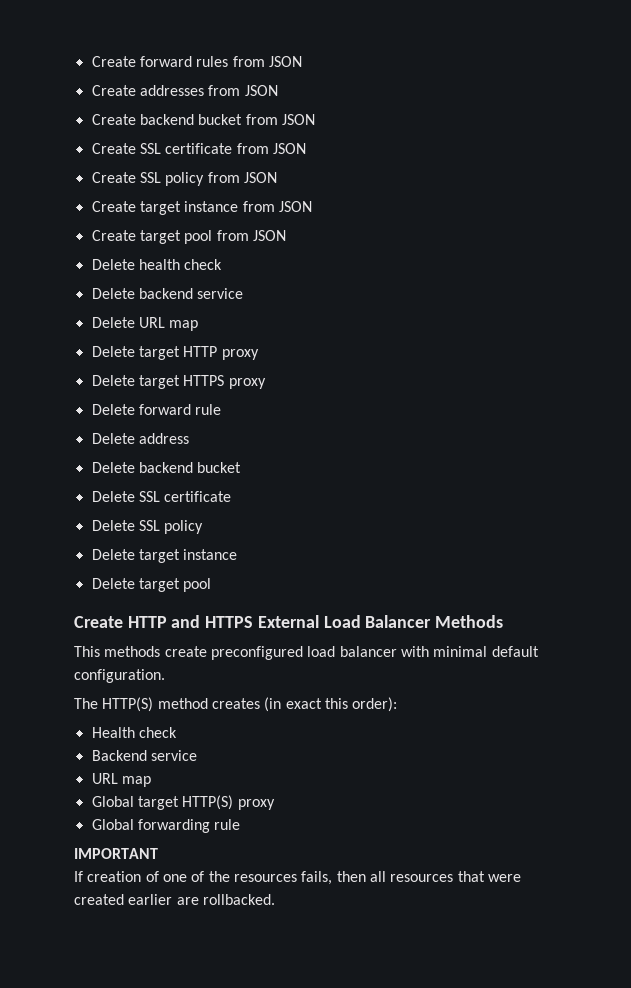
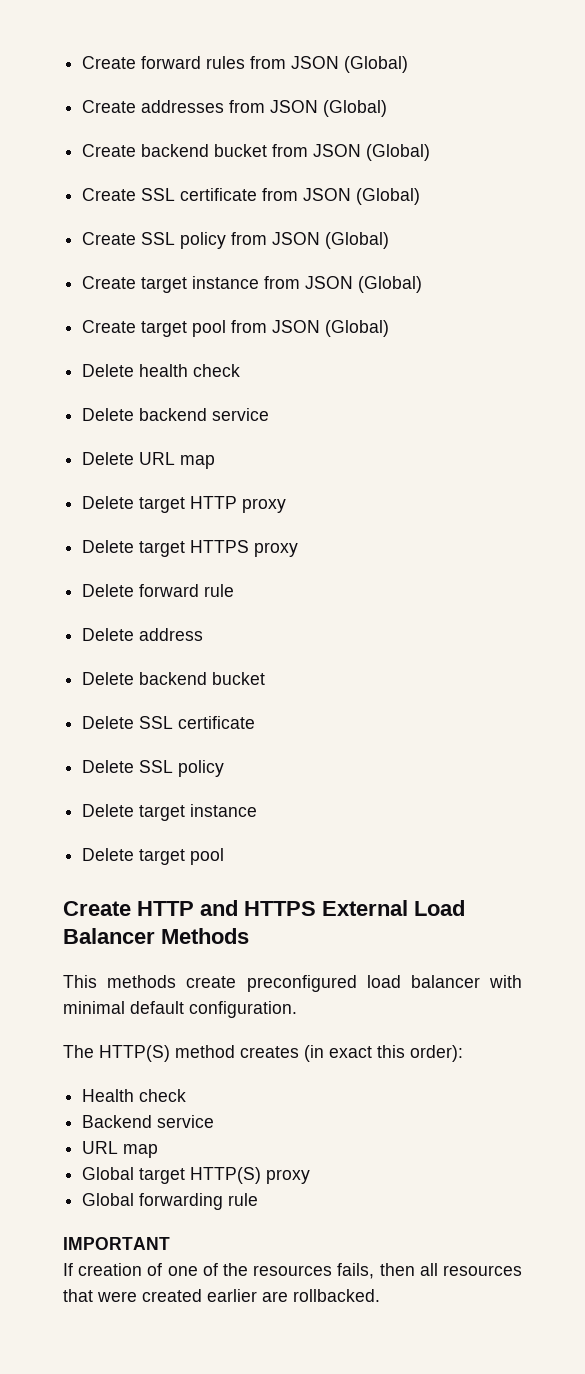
- Create forward rules from JSON
+ Create forward rules from JSON (Global)
- Create addresses from JSON
+ Create addresses from JSON (Global)
- Create backend bucket from JSON
+ Create backend bucket from JSON (Global)
- Create SSL certificate from JSON
+ Create SSL certificate from JSON (Global)
- Create SSL policy from JSON
+ Create SSL policy from JSON (Global)
- Create target instance from JSON
+ Create target instance from JSON (Global)
- Create target pool from JSON
+ Create target pool from JSON (Global)

